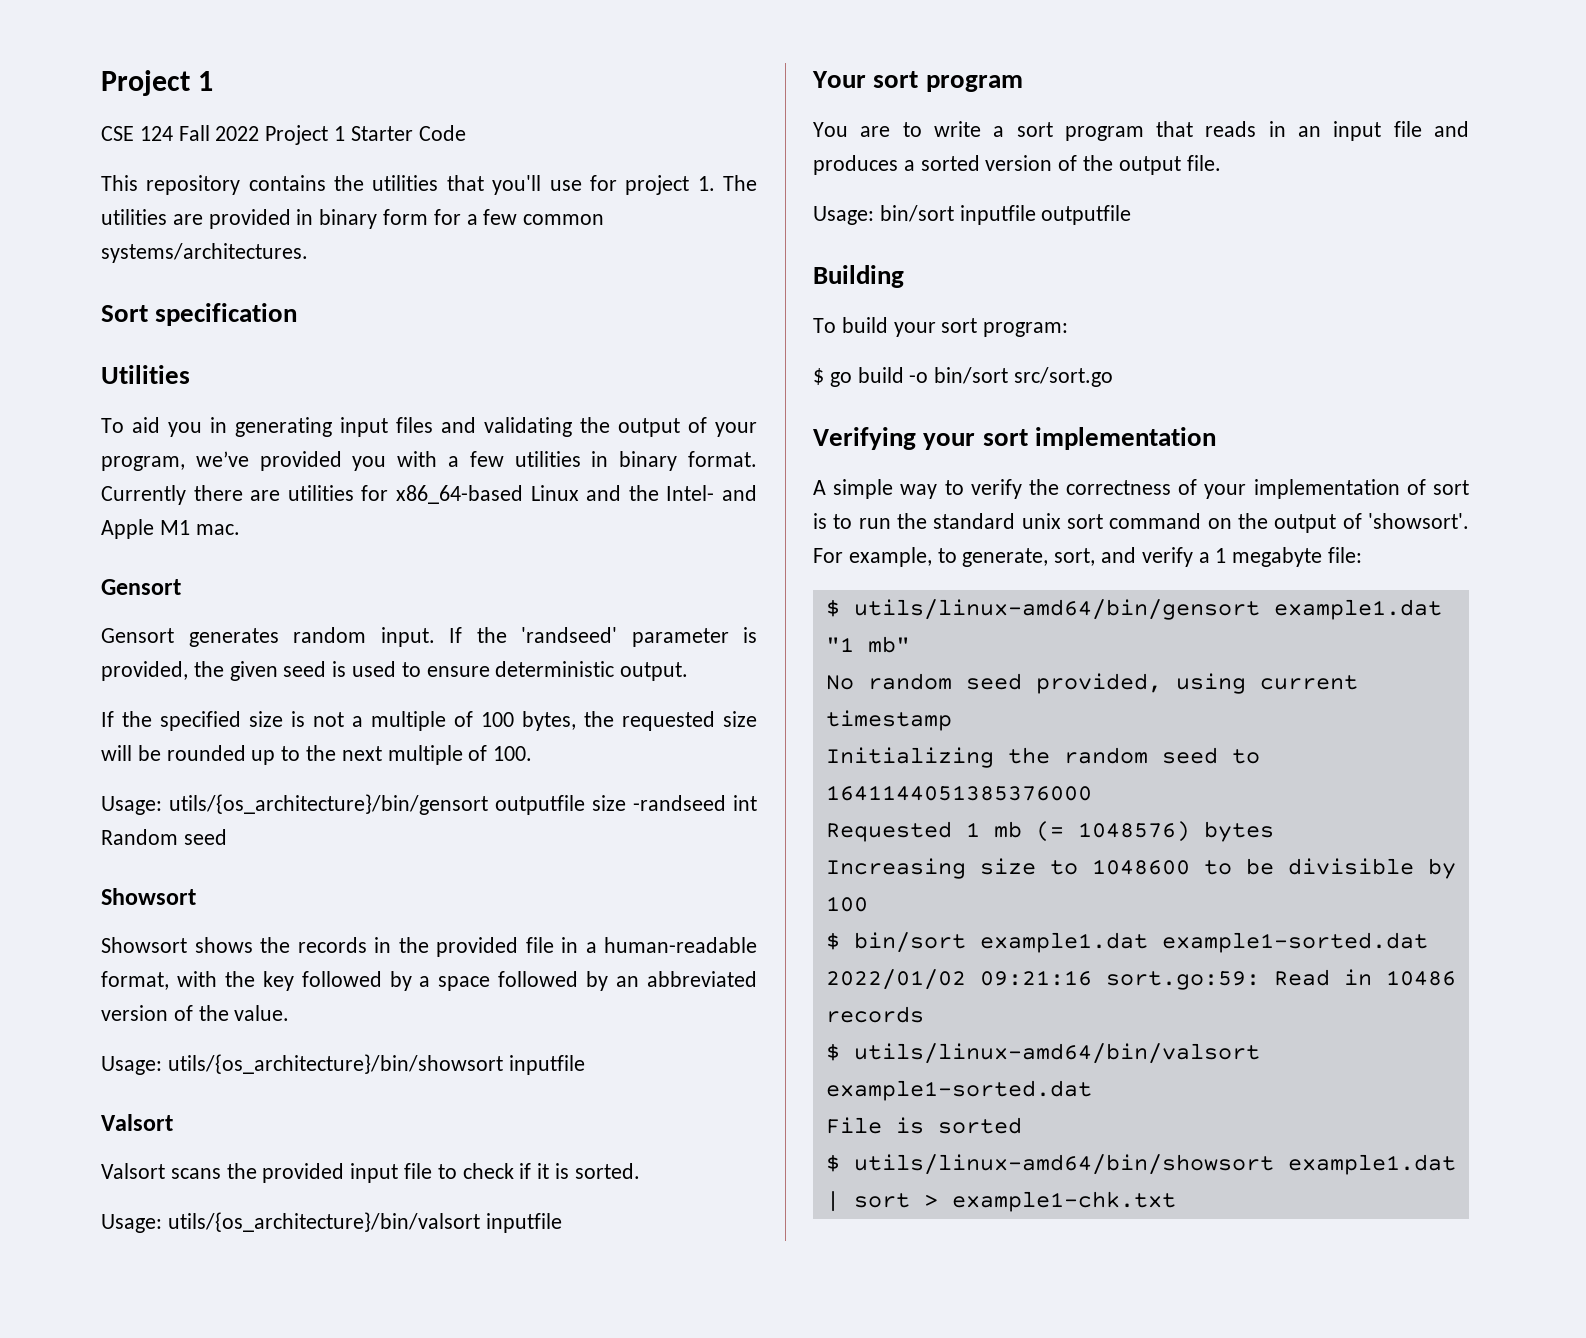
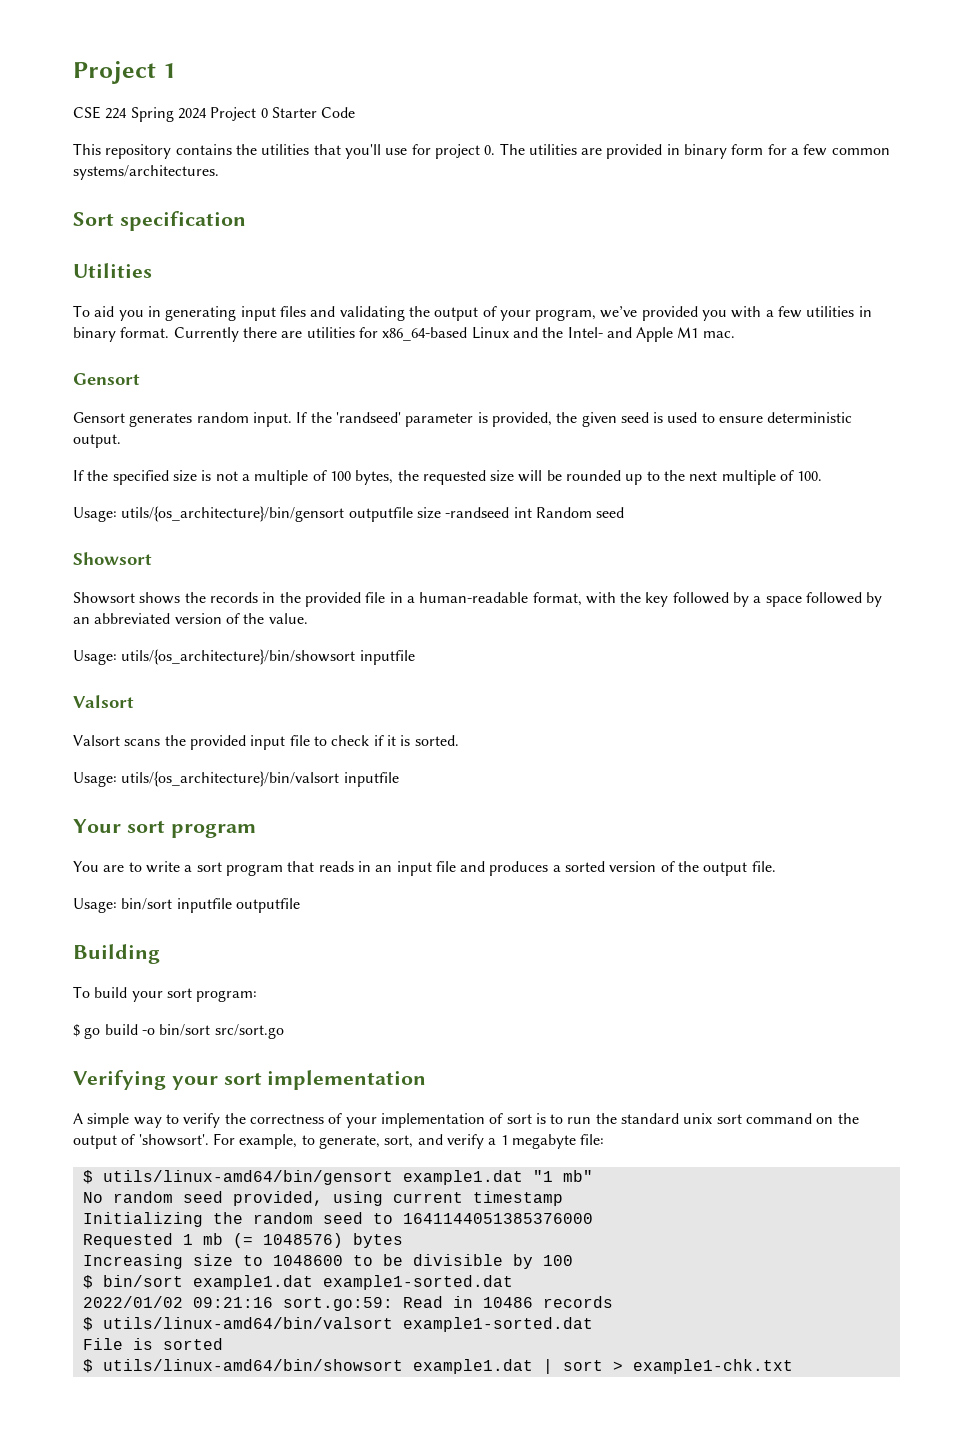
- CSE 124 Fall 2022 Project 1 Starter Code
+ CSE 224 Spring 2024 Project 0 Starter Code
- This repository contains the utilities that you'll use for project 1. The utilities are provided in binary form for a few common systems/architectures.
+ This repository contains the utilities that you'll use for project 0. The utilities are provided in binary form for a few common systems/architectures.

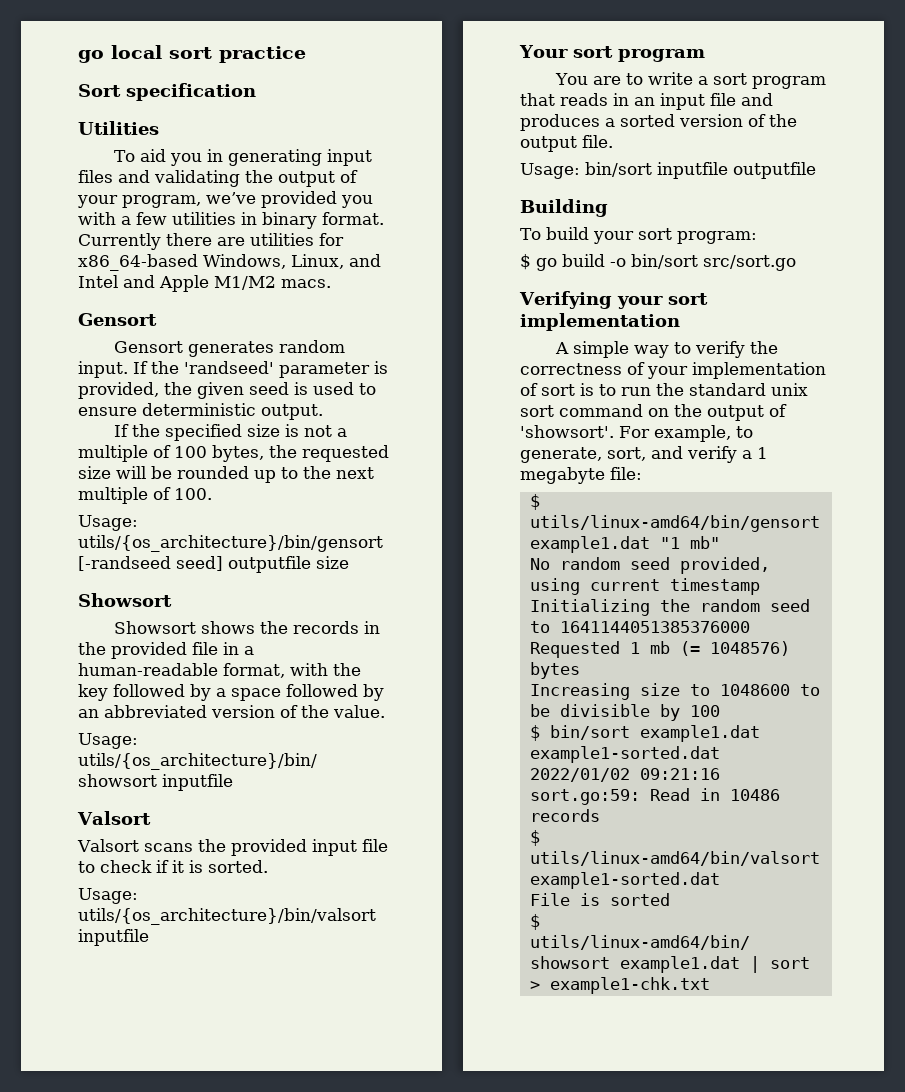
- Project 1
- CSE 224 Spring 2024 Project 0 Starter Code
- This repository contains the utilities that you'll use for project 0. The utilities are provided in binary form for a few common systems/architectures.
+ go local sort practice
- Currently there are utilities for x86_64-based Linux and the Intel- and Apple M1 mac.
+ Currently there are utilities for x86_64-based Windows, Linux, and Intel and Apple M1/M2 macs.
- Usage: utils/{os_architecture}/bin/gensort outputfile size -randseed int Random seed
+ Usage: utils/{os_architecture}/bin/gensort [-randseed seed] outputfile size

